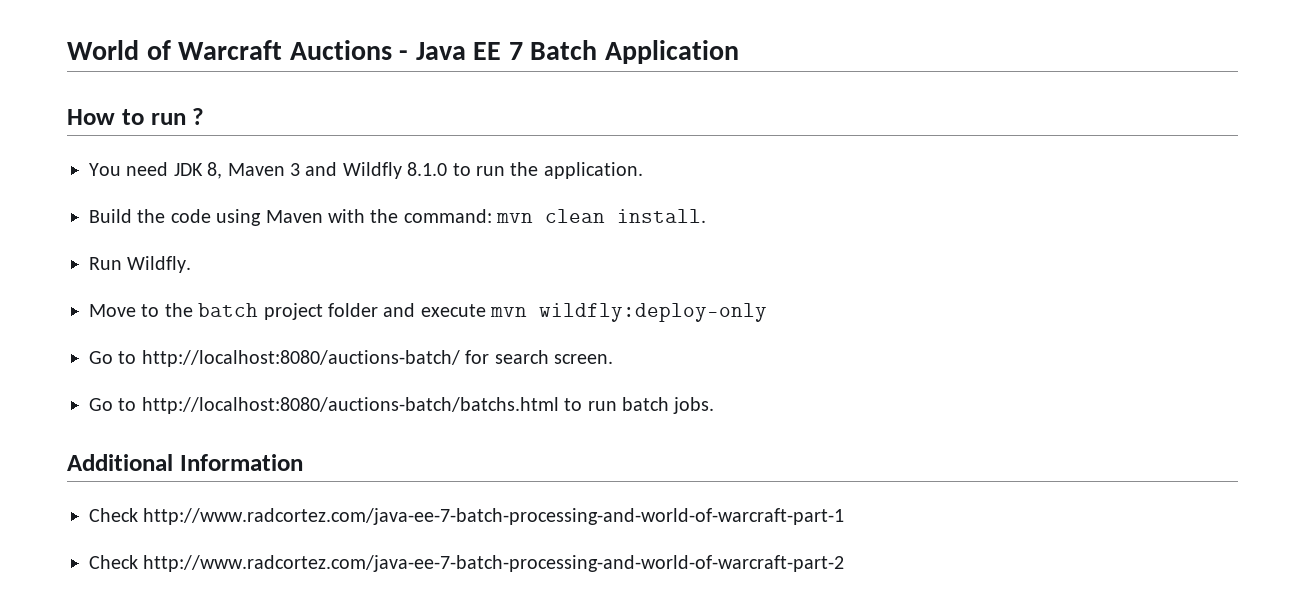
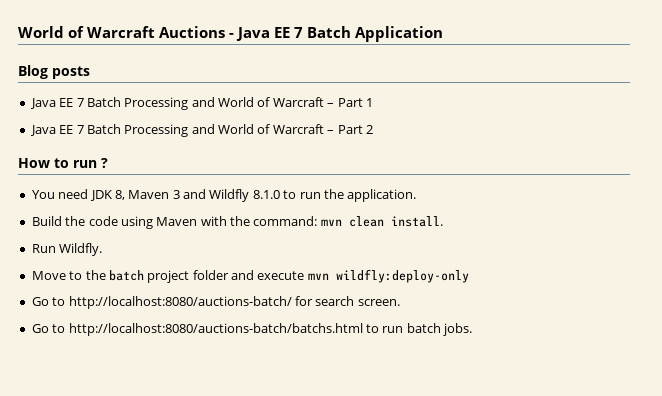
+ Blog posts
+ Java EE 7 Batch Processing and World of Warcraft – Part 1
+ Java EE 7 Batch Processing and World of Warcraft – Part 2
- Additional Information
- Check http://www.radcortez.com/java-ee-7-batch-processing-and-world-of-warcraft-part-1
- Check http://www.radcortez.com/java-ee-7-batch-processing-and-world-of-warcraft-part-2

